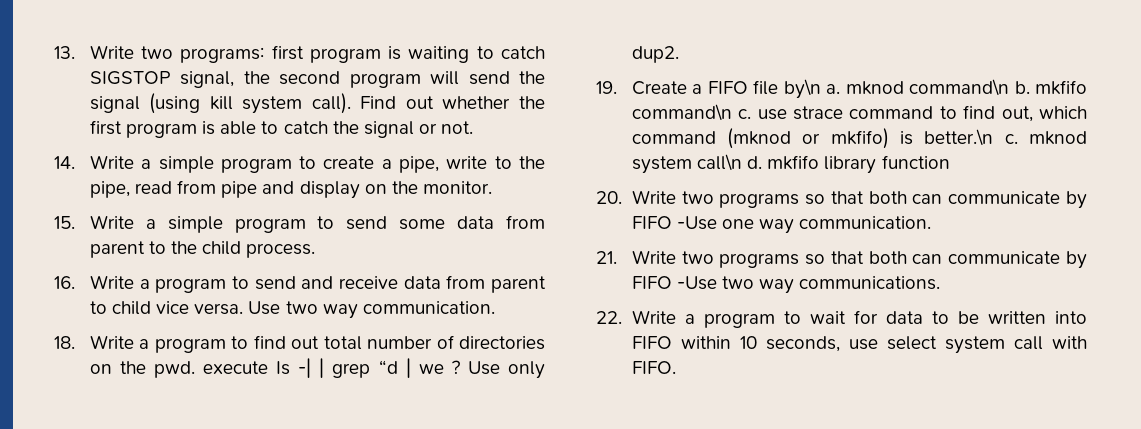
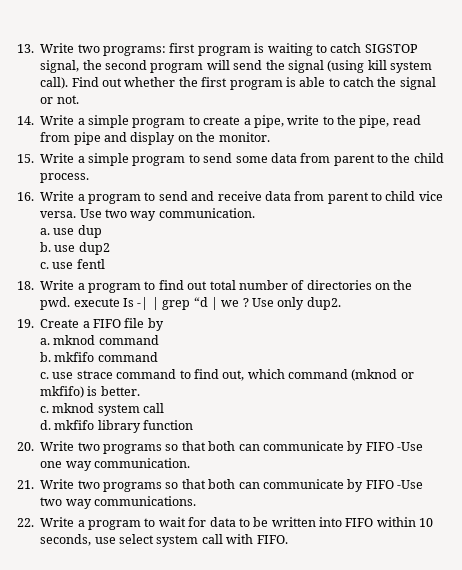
+ a. use dup
+ b. use dup2
+ c. use fentl
- 19. Create a FIFO file by\n a. mknod command\n b. mkfifo command\n c. use strace command to find out, which command (mknod or mkfifo) is better.\n c. mknod system call\n d. mkfifo library function
+ 19. Create a FIFO file by
+ a. mknod command
+ b. mkfifo command
+ c. use strace command to find out, which command (mknod or mkfifo) is better.
+ c. mknod system call
+ d. mkfifo library function

